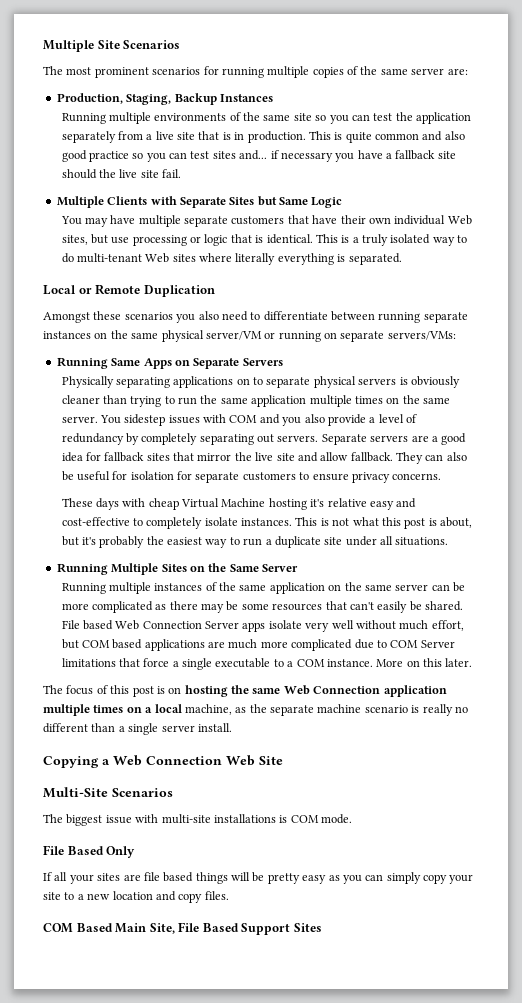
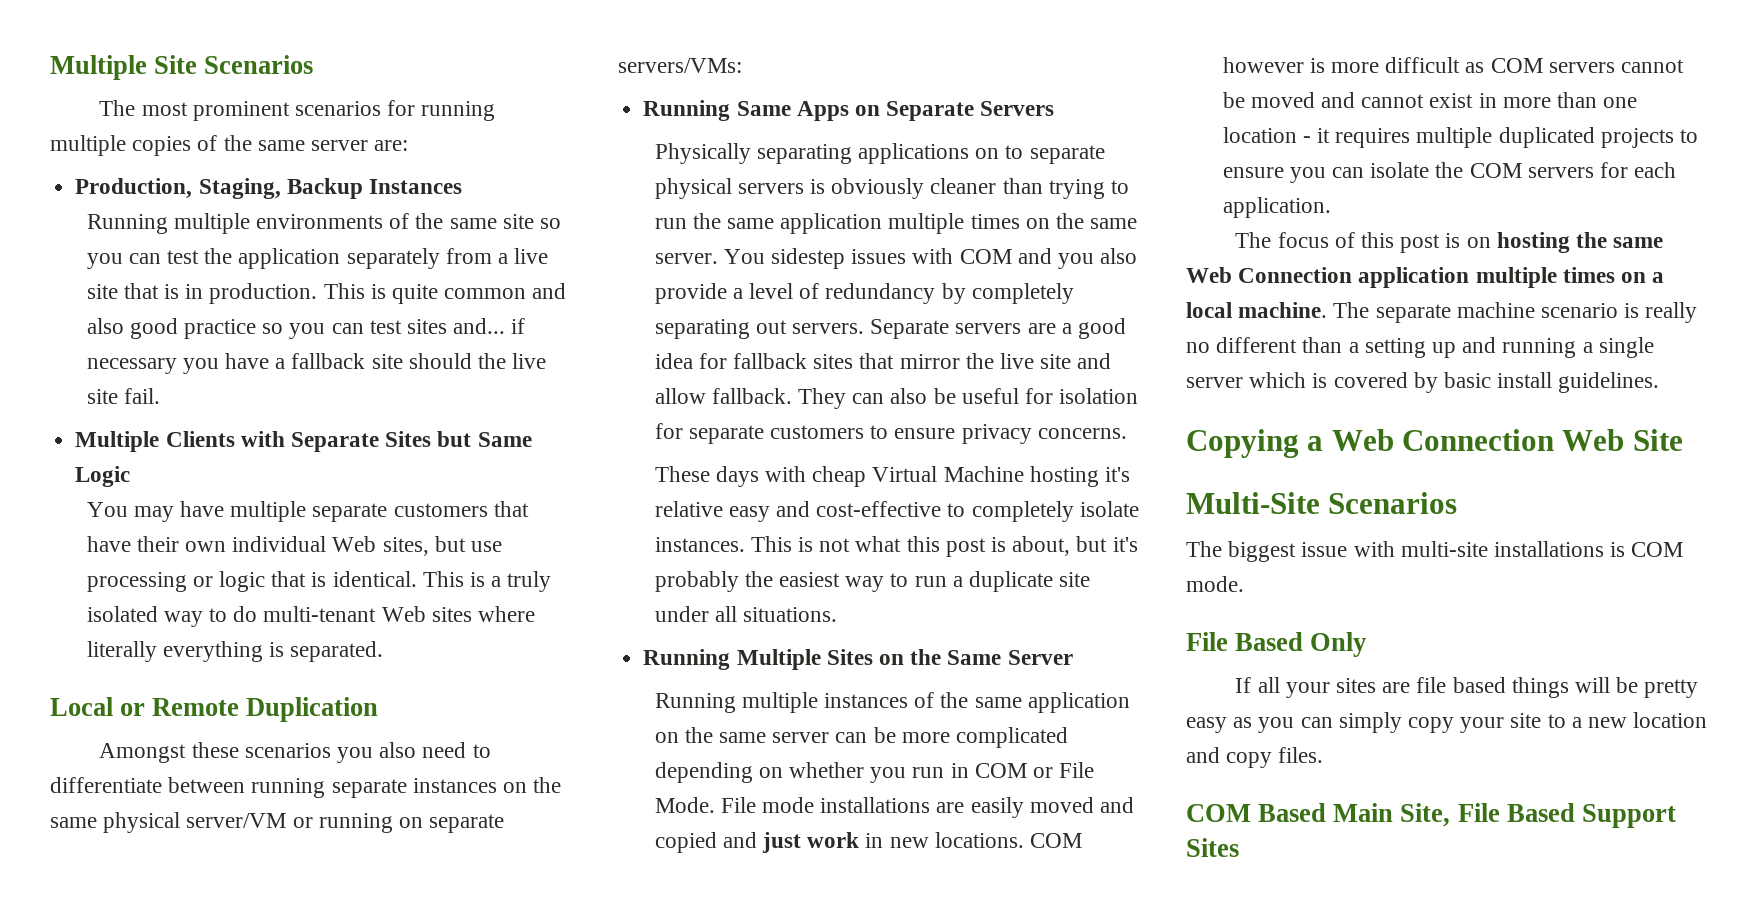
- Running multiple instances of the same application on the same server can be more complicated as there may be some resources that can't easily be shared. File based Web Connection Server apps isolate very well without much effort, but COM based applications are much more complicated due to COM Server limitations that force a single executable to a COM instance. More on this later.
+ Running multiple instances of the same application on the same server can be more complicated depending on whether you run in COM or File Mode. File mode installations are easily moved and copied and just work in new locations. COM however is more difficult as COM servers cannot be moved and cannot exist in more than one location - it requires multiple duplicated projects to ensure you can isolate the COM servers for each application.
- The focus of this post is on hosting the same Web Connection application multiple times on a local machine, as the separate machine scenario is really no different than a single server install.
+ The focus of this post is on hosting the same Web Connection application multiple times on a local machine. The separate machine scenario is really no different than a setting up and running a single server which is covered by basic install guidelines.

